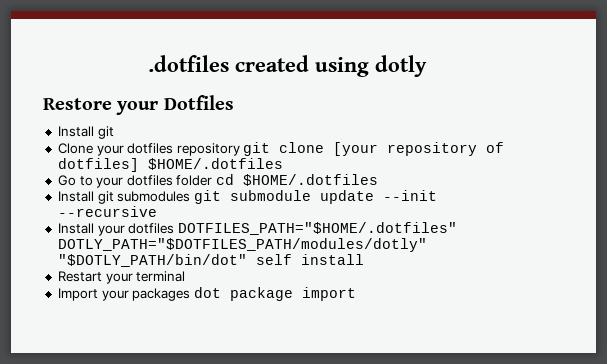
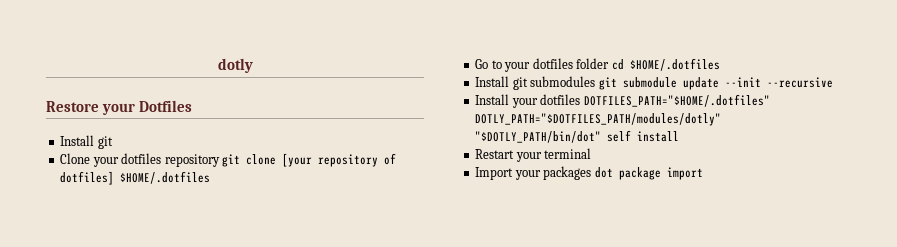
- .dotfiles created using dotly
+ dotly

